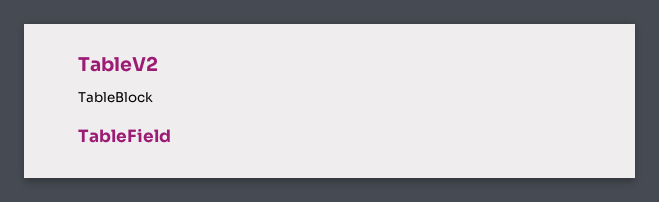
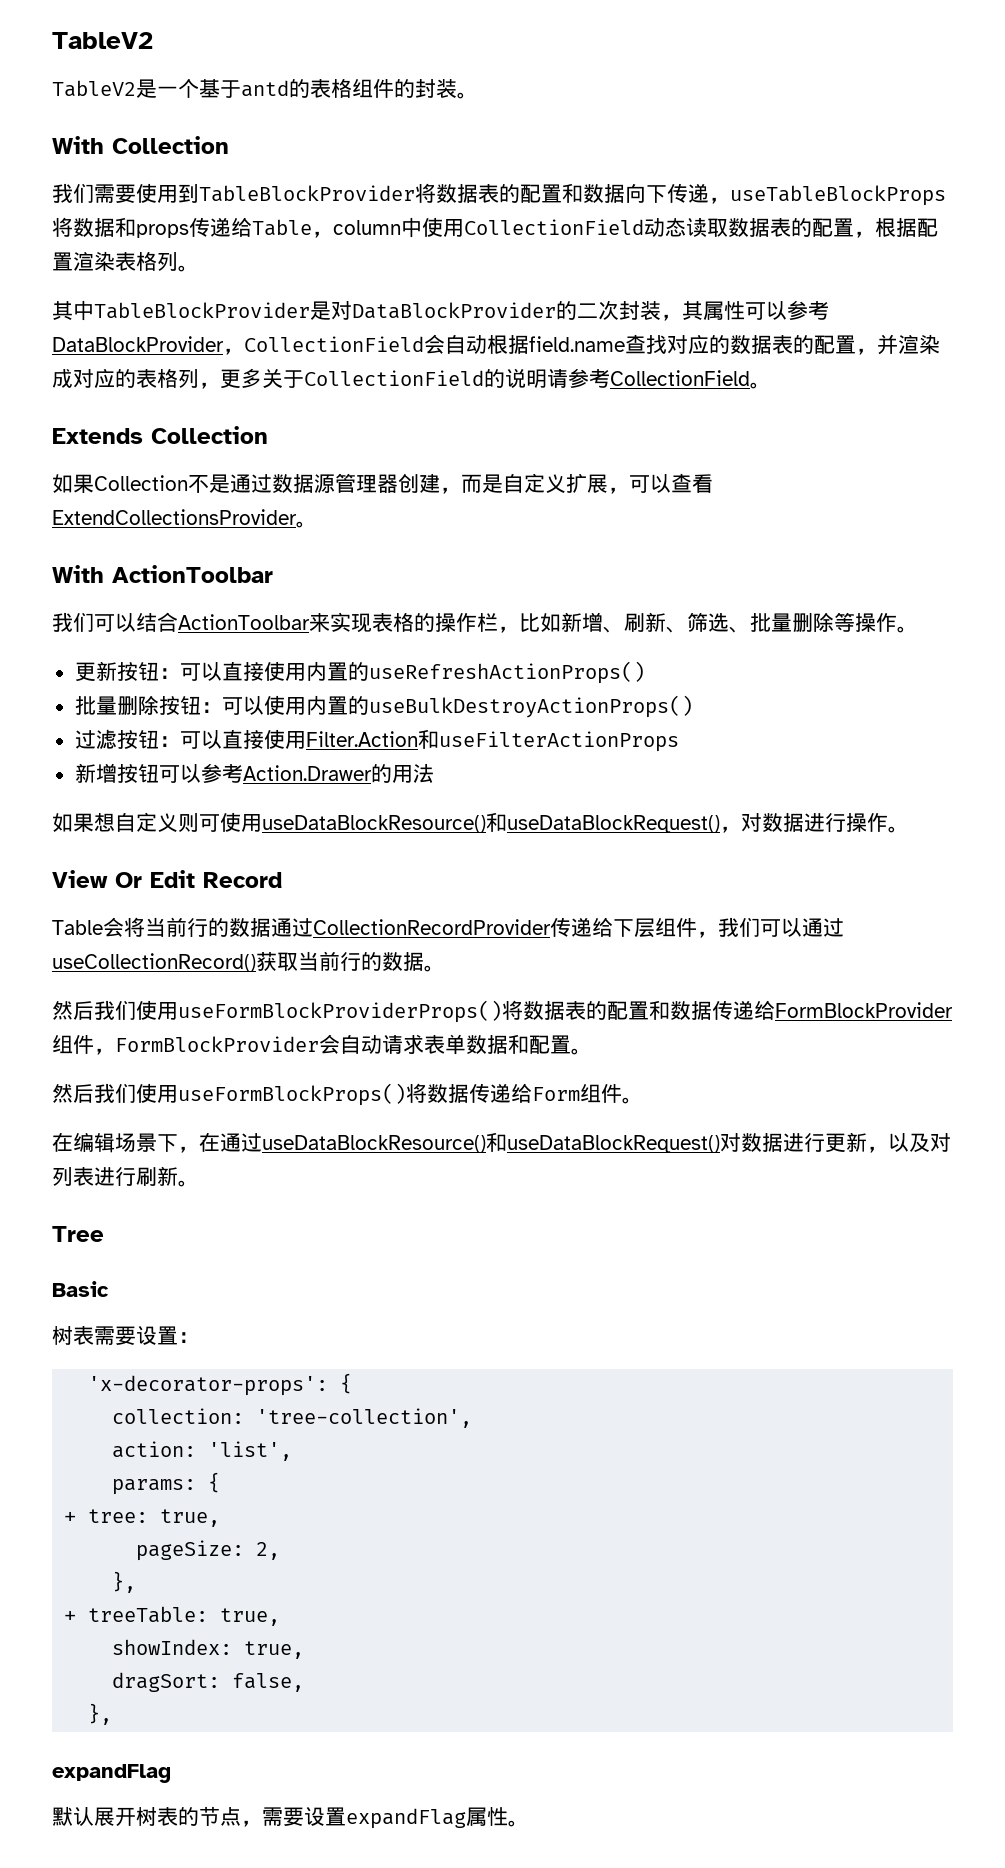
- TableBlock
- TableField
+ TableV2是一个基于antd的表格组件的封装。
+ With Collection
+ 我们需要使用到TableBlockProvider将数据表的配置和数据向下传递，useTableBlockProps将数据和props传递给Table，column中使用CollectionField动态读取数据表的配置，根据配置渲染表格列。
+ 其中TableBlockProvider是对DataBlockProvider的二次封装，其属性可以参考DataBlockProvider，CollectionField会自动根据field.name查找对应的数据表的配置，并渲染成对应的表格列，更多关于CollectionField的说明请参考CollectionField。
+ Extends Collection
+ 如果Collection不是通过数据源管理器创建，而是自定义扩展，可以查看ExtendCollectionsProvider。
+ With ActionToolbar
+ 我们可以结合ActionToolbar来实现表格的操作栏，比如新增、刷新、筛选、批量删除等操作。
+ 更新按钮：可以直接使用内置的useRefreshActionProps()
+ 批量删除按钮：可以使用内置的useBulkDestroyActionProps()
+ 过滤按钮：可以直接使用Filter.Action和useFilterActionProps
+ 新增按钮可以参考Action.Drawer的用法
+ 如果想自定义则可使用useDataBlockResource()和useDataBlockRequest()，对数据进行操作。
+ View Or Edit Record
+ Table会将当前行的数据通过CollectionRecordProvider传递给下层组件，我们可以通过useCollectionRecord()获取当前行的数据。
+ 然后我们使用useFormBlockProviderProps()将数据表的配置和数据传递给FormBlockProvider组件，FormBlockProvider会自动请求表单数据和配置。
+ 然后我们使用useFormBlockProps()将数据传递给Form组件。
+ 在编辑场景下，在通过useDataBlockResource()和useDataBlockRequest()对数据进行更新，以及对列表进行刷新。
+ Tree
+ Basic
+ 树表需要设置：
+ 'x-decorator-props': {
+ collection: 'tree-collection',
+ action: 'list',
+ params: {
+ + tree: true,
+ pageSize: 2,
+ },
+ + treeTable: true,
+ showIndex: true,
+ dragSort: false,
+ },
+ expandFlag
+ 默认展开树表的节点，需要设置expandFlag属性。

